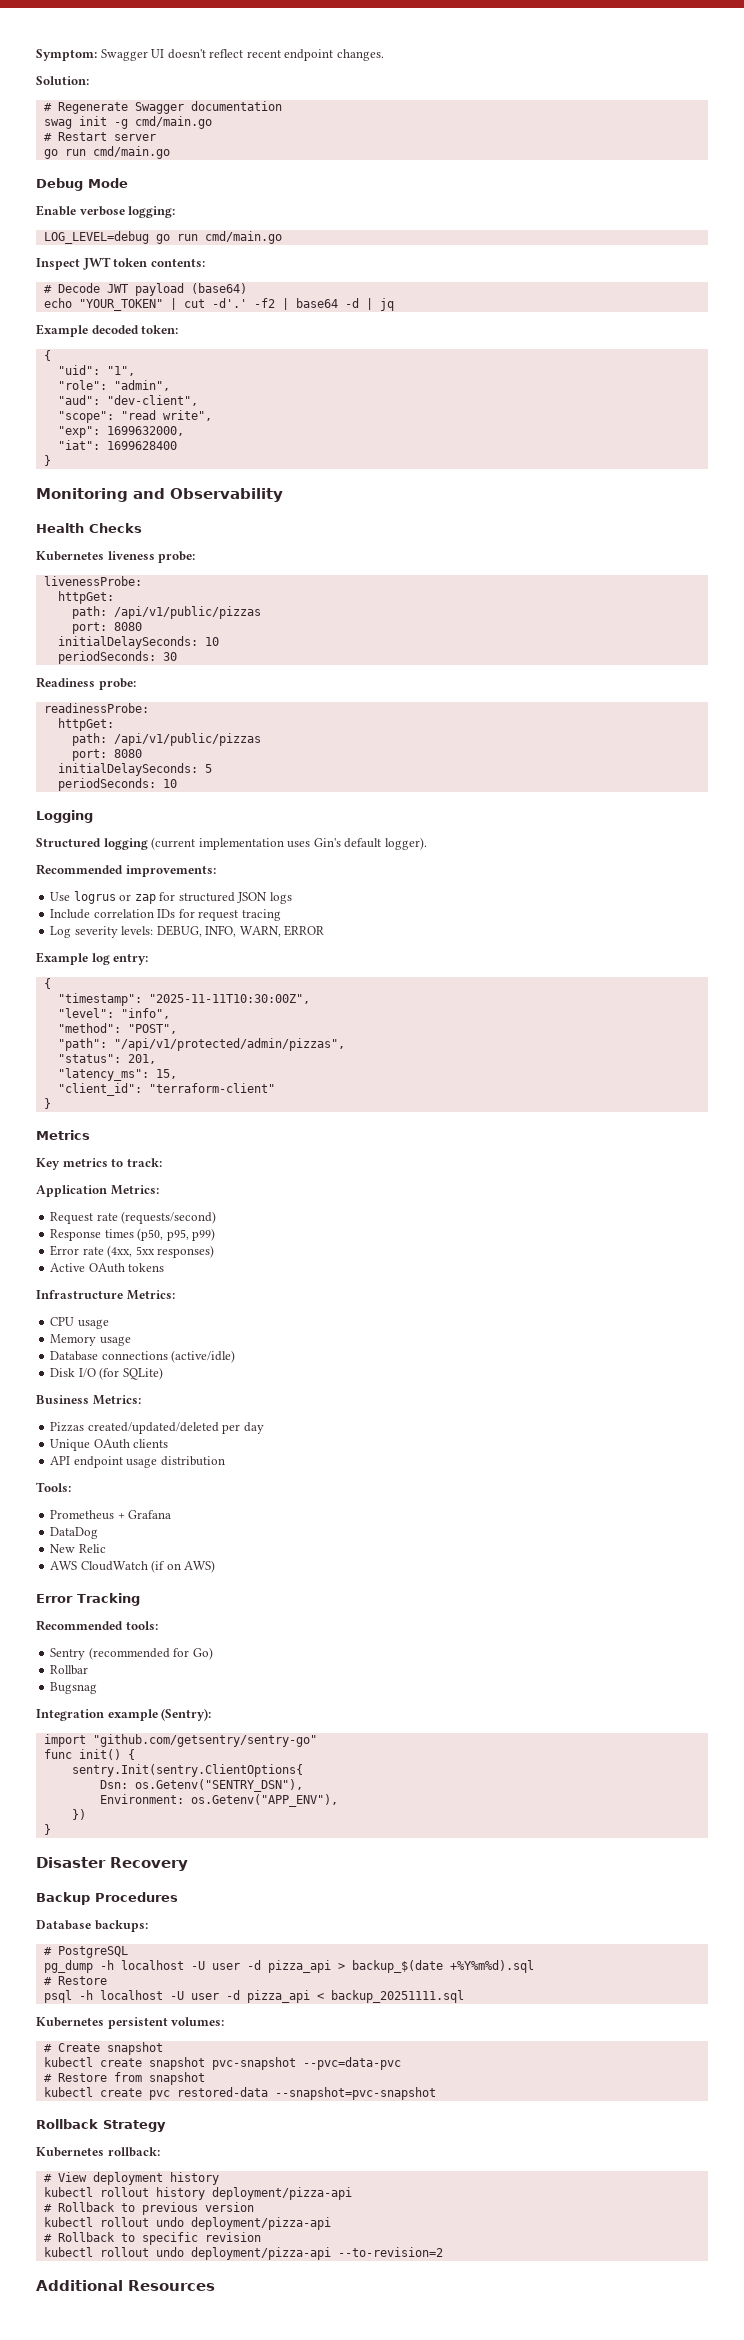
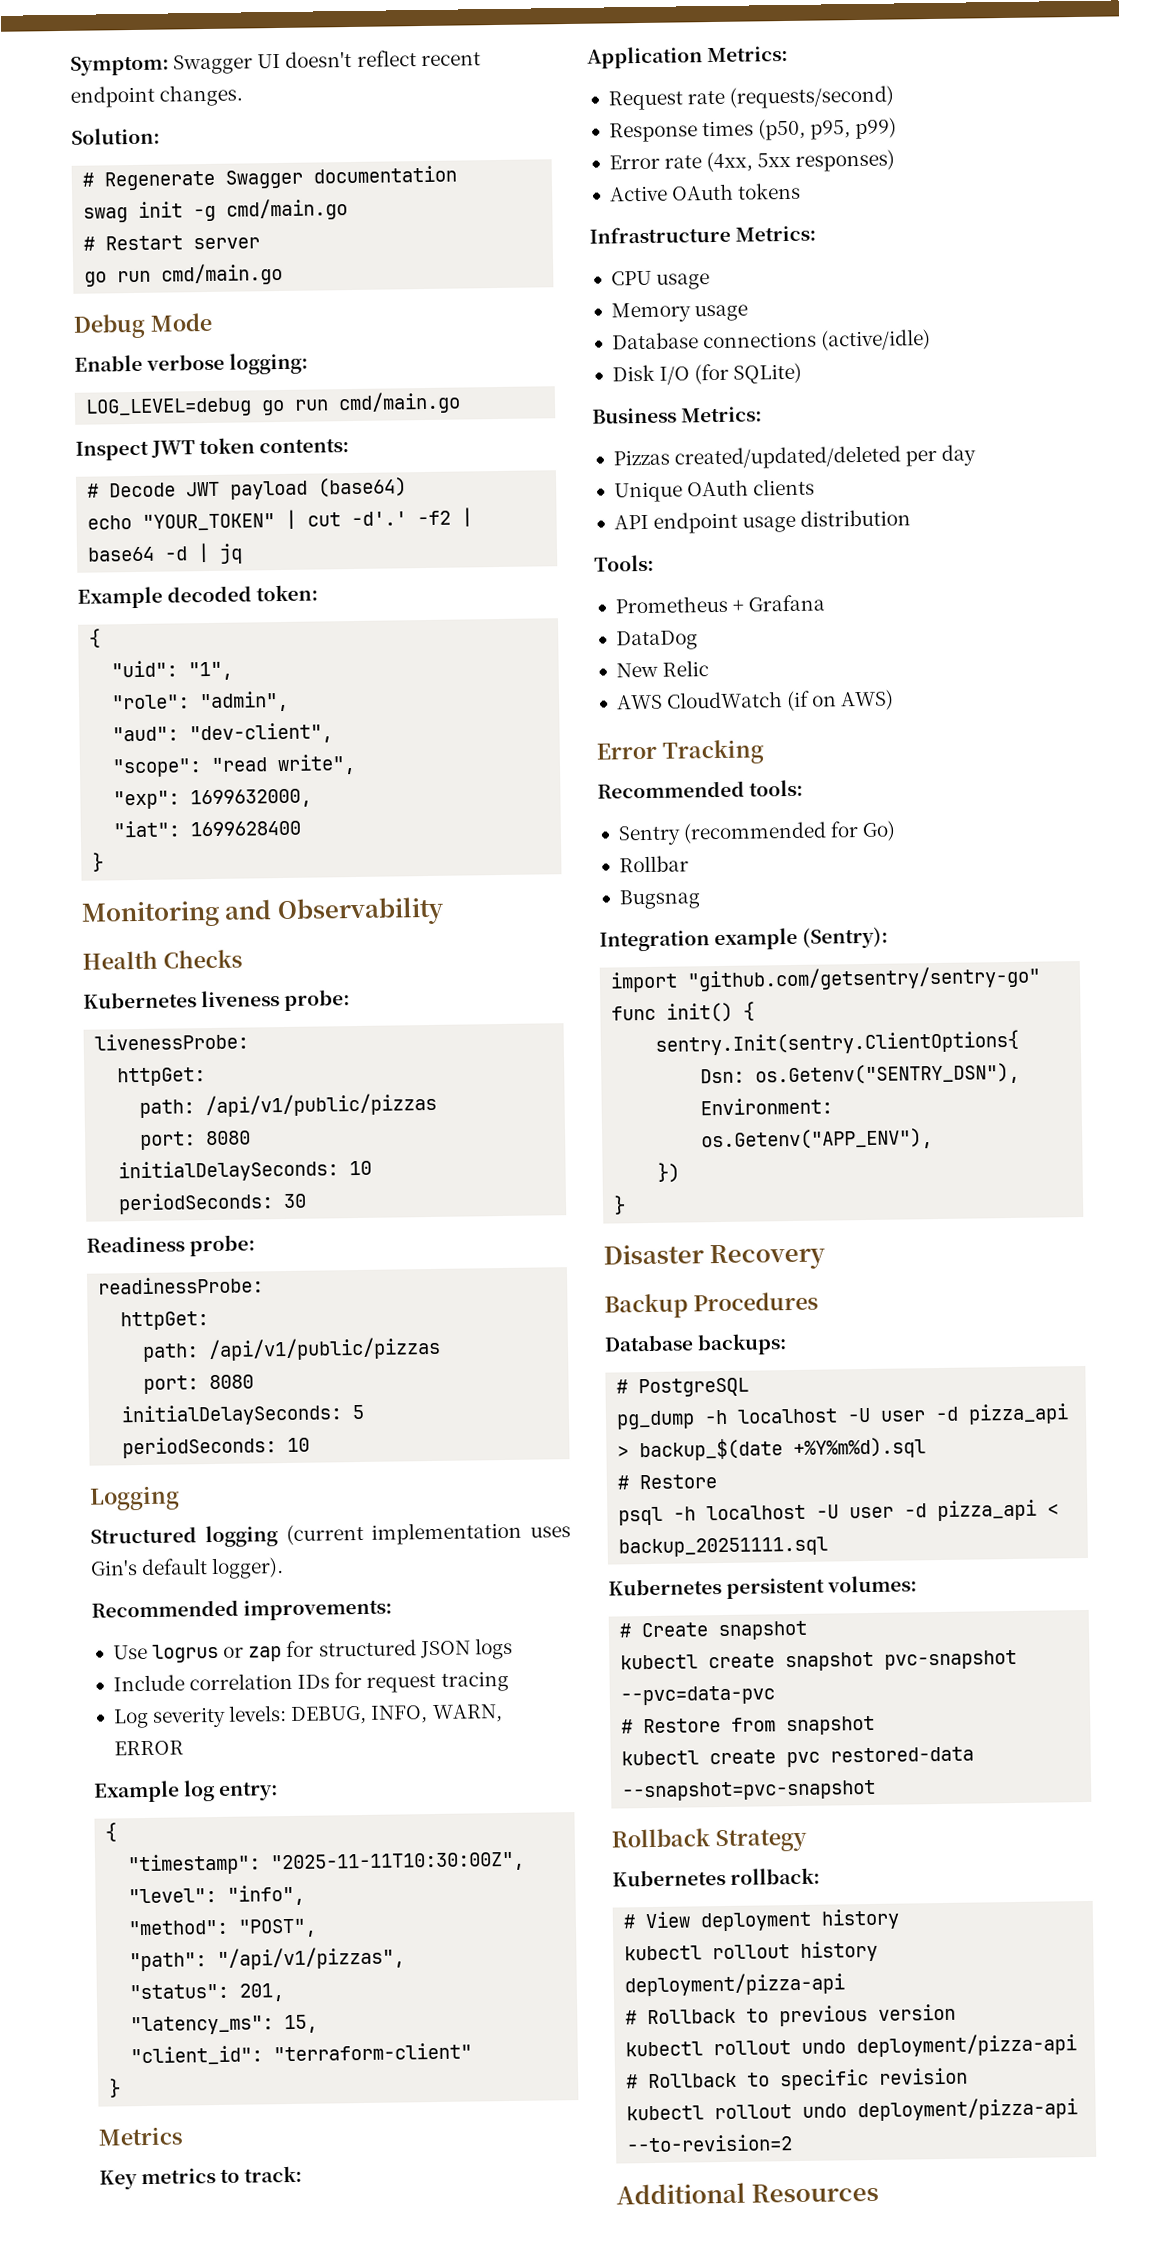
- "path": "/api/v1/protected/admin/pizzas",
+ "path": "/api/v1/pizzas",

